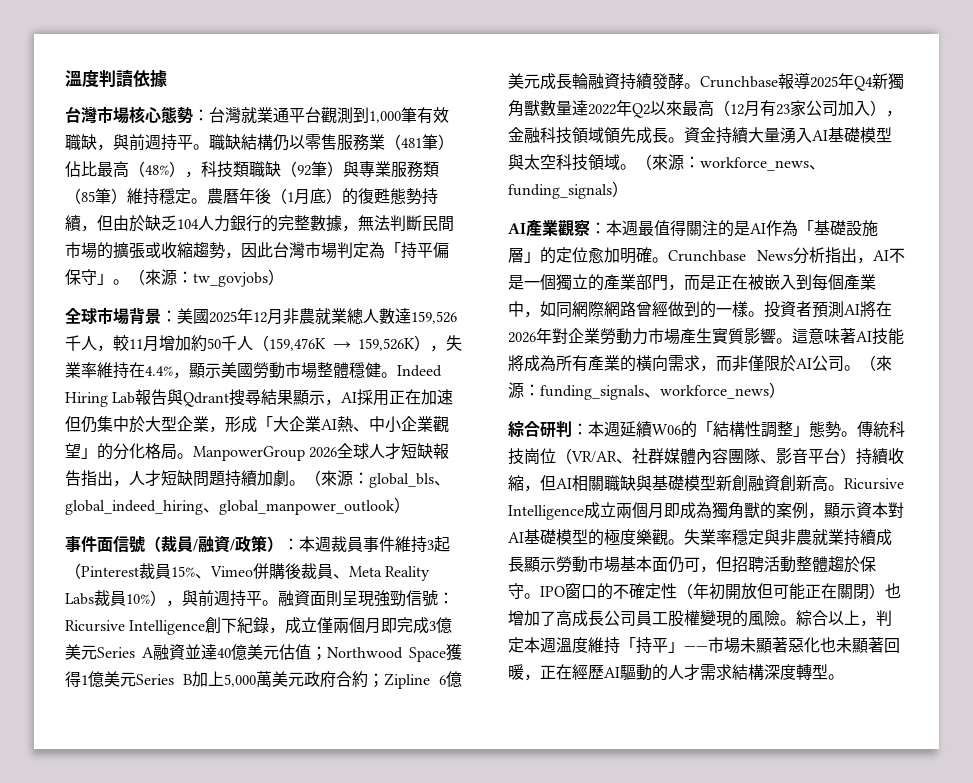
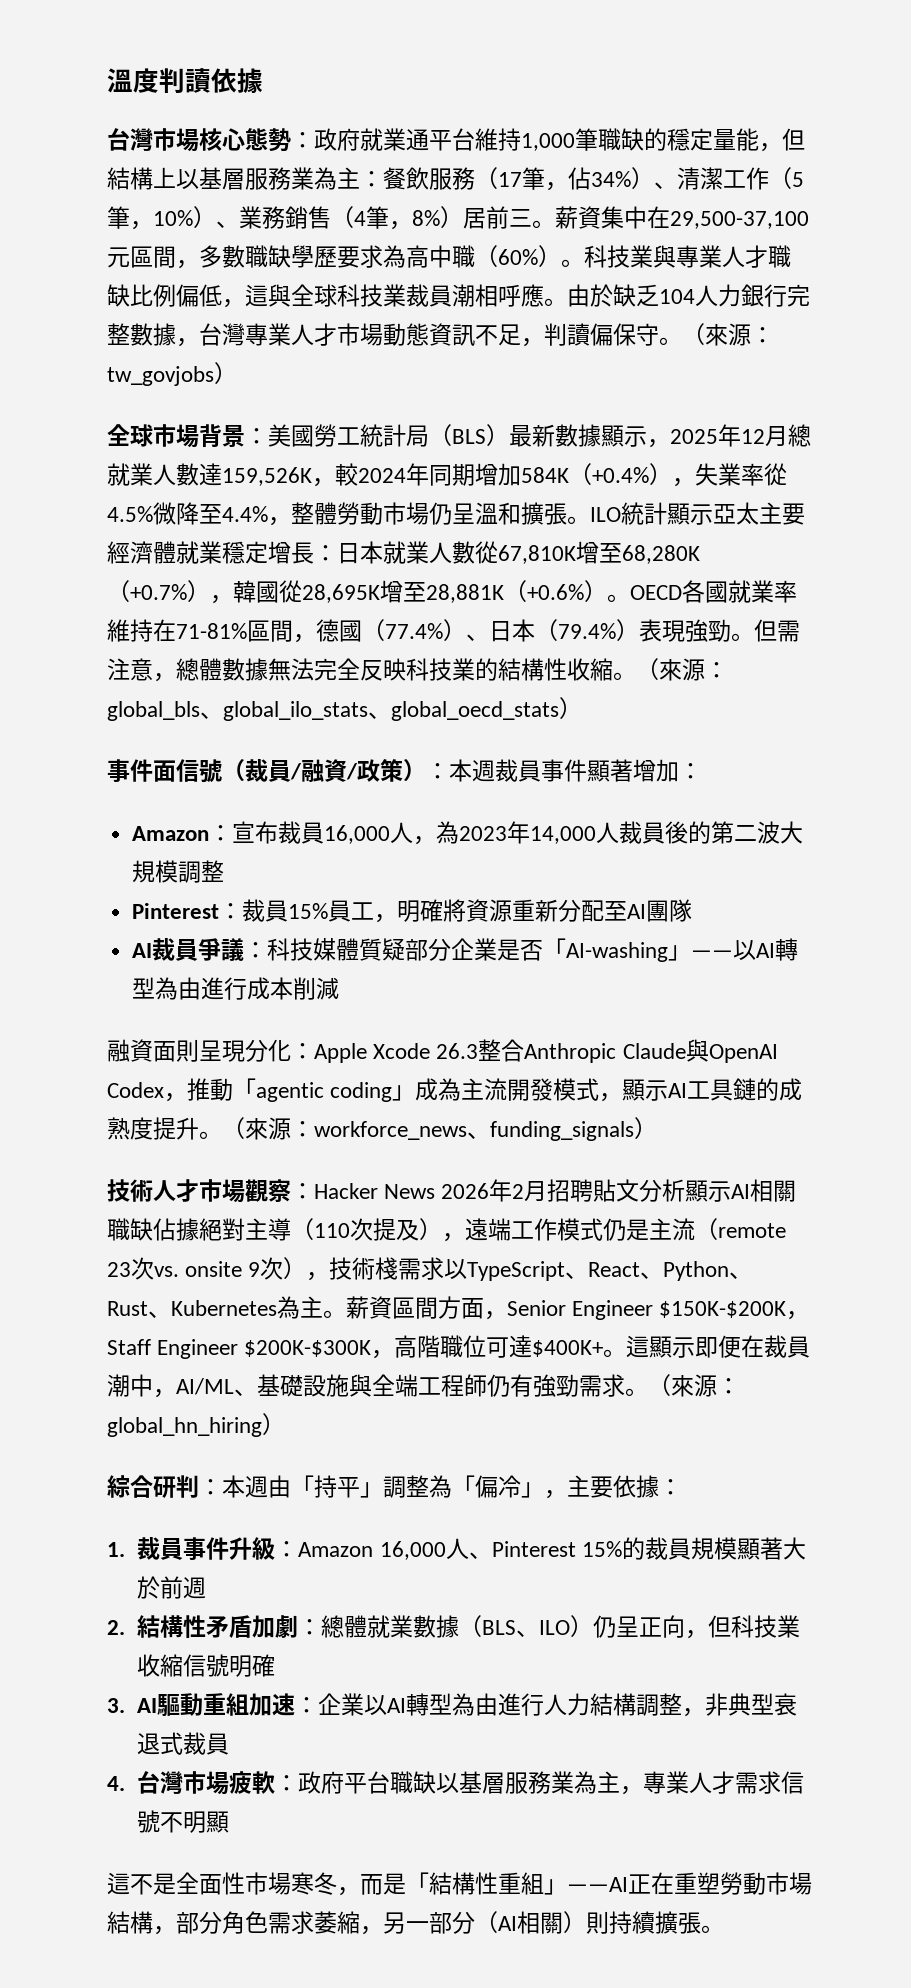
- 台灣市場核心態勢：台灣就業通平台觀測到1,000筆有效職缺，與前週持平。職缺結構仍以零售服務業（481筆）佔比最高（48%），科技類職缺（92筆）與專業服務類（85筆）維持穩定。農曆年後（1月底）的復甦態勢持續，但由於缺乏104人力銀行的完整數據，無法判斷民間市場的擴張或收縮趨勢，因此台灣市場判定為「持平偏保守」。
+ 台灣市場核心態勢：政府就業通平台維持1,000筆職缺的穩定量能，但結構上以基層服務業為主：餐飲服務（17筆，佔34%）、清潔工作（5筆，10%）、業務銷售（4筆，8%）居前三。薪資集中在29,500-37,100元區間，多數職缺學歷要求為高中職（60%）。科技業與專業人才職缺比例偏低，這與全球科技業裁員潮相呼應。由於缺乏104人力銀行完整數據，台灣專業人才市場動態資訊不足，判讀偏保守。
- 全球市場背景：美國2025年12月非農就業總人數達159,526千人，較11月增加約50千人（159,476K → 159,526K），失業率維持在4.4%，顯示美國勞動市場整體穩健。Indeed Hiring Lab報告與Qdrant搜尋結果顯示，AI採用正在加速但仍集中於大型企業，形成「大企業AI熱、中小企業觀望」的分化格局。ManpowerGroup 2026全球人才短缺報告指出，人才短缺問題持續加劇。
+ 全球市場背景：美國勞工統計局（BLS）最新數據顯示，2025年12月總就業人數達159,526K，較2024年同期增加584K（+0.4%），失業率從4.5%微降至4.4%，整體勞動市場仍呈溫和擴張。ILO統計顯示亞太主要經濟體就業穩定增長：日本就業人數從67,810K增至68,280K（+0.7%），韓國從28,695K增至28,881K（+0.6%）。OECD各國就業率維持在71-81%區間，德國（77.4%）、日本（79.4%）表現強勁。但需注意，總體數據無法完全反映科技業的結構性收縮。
- （來源：global_bls、global_indeed_hiring、global_manpower_outlook）
+ （來源：global_bls、global_ilo_stats、global_oecd_stats）
- 事件面信號（裁員/融資/政策）：本週裁員事件維持3起（Pinterest裁員15%、Vimeo併購後裁員、Meta Reality Labs裁員10%），與前週持平。融資面則呈現強勁信號：Ricursive Intelligence創下紀錄，成立僅兩個月即完成3億美元Series A融資並達40億美元估值；Northwood Space獲得1億美元Series B加上5,000萬美元政府合約；Zipline 6億美元成長輪融資持續發酵。Crunchbase報導2025年Q4新獨角獸數量達2022年Q2以來最高（12月有23家公司加入），金融科技領域領先成長。資金持續大量湧入AI基礎模型與太空科技領域。
+ 事件面信號（裁員/融資/政策）：本週裁員事件顯著增加：
+ Amazon：宣布裁員16,000人，為2023年14,000人裁員後的第二波大規模調整
+ Pinterest：裁員15%員工，明確將資源重新分配至AI團隊
+ AI裁員爭議：科技媒體質疑部分企業是否「AI-washing」——以AI轉型為由進行成本削減
+ 融資面則呈現分化：Apple Xcode 26.3整合Anthropic Claude與OpenAI Codex，推動「agentic coding」成為主流開發模式，顯示AI工具鏈的成熟度提升。
- AI產業觀察：本週最值得關注的是AI作為「基礎設施層」的定位愈加明確。Crunchbase News分析指出，AI不是一個獨立的產業部門，而是正在被嵌入到每個產業中，如同網際網路曾經做到的一樣。投資者預測AI將在2026年對企業勞動力市場產生實質影響。這意味著AI技能將成為所有產業的橫向需求，而非僅限於AI公司。（來源：funding_signals、workforce_news）
- 綜合研判：本週延續W06的「結構性調整」態勢。傳統科技崗位（VR/AR、社群媒體內容團隊、影音平台）持續收縮，但AI相關職缺與基礎模型新創融資創新高。Ricursive Intelligence成立兩個月即成為獨角獸的案例，顯示資本對AI基礎模型的極度樂觀。失業率穩定與非農就業持續成長顯示勞動市場基本面仍可，但招聘活動整體趨於保守。IPO窗口的不確定性（年初開放但可能正在關閉）也增加了高成長公司員工股權變現的風險。綜合以上，判定本週溫度維持「持平」——市場未顯著惡化也未顯著回暖，正在經歷AI驅動的人才需求結構深度轉型。
+ 技術人才市場觀察：Hacker News 2026年2月招聘貼文分析顯示AI相關職缺佔據絕對主導（110次提及），遠端工作模式仍是主流（remote 23次vs. onsite 9次），技術棧需求以TypeScript、React、Python、Rust、Kubernetes為主。薪資區間方面，Senior Engineer $150K-$200K，Staff Engineer $200K-$300K，高階職位可達$400K+。這顯示即便在裁員潮中，AI/ML、基礎設施與全端工程師仍有強勁需求。（來源：global_hn_hiring）
+ 綜合研判：本週由「持平」調整為「偏冷」，主要依據：
+ 1.裁員事件升級：Amazon 16,000人、Pinterest 15%的裁員規模顯著大於前週
+ 2.結構性矛盾加劇：總體就業數據（BLS、ILO）仍呈正向，但科技業收縮信號明確
+ 3. AI驅動重組加速：企業以AI轉型為由進行人力結構調整，非典型衰退式裁員
+ 4.台灣市場疲軟：政府平台職缺以基層服務業為主，專業人才需求信號不明顯
+ 這不是全面性市場寒冬，而是「結構性重組」——AI正在重塑勞動市場結構，部分角色需求萎縮，另一部分（AI相關）則持續擴張。

